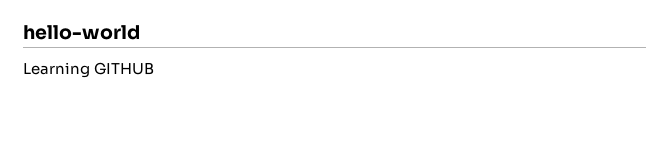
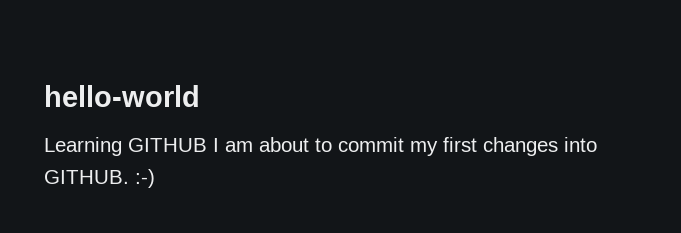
- Learning GITHUB
+ Learning GITHUB I am about to commit my first changes into GITHUB. :-)

